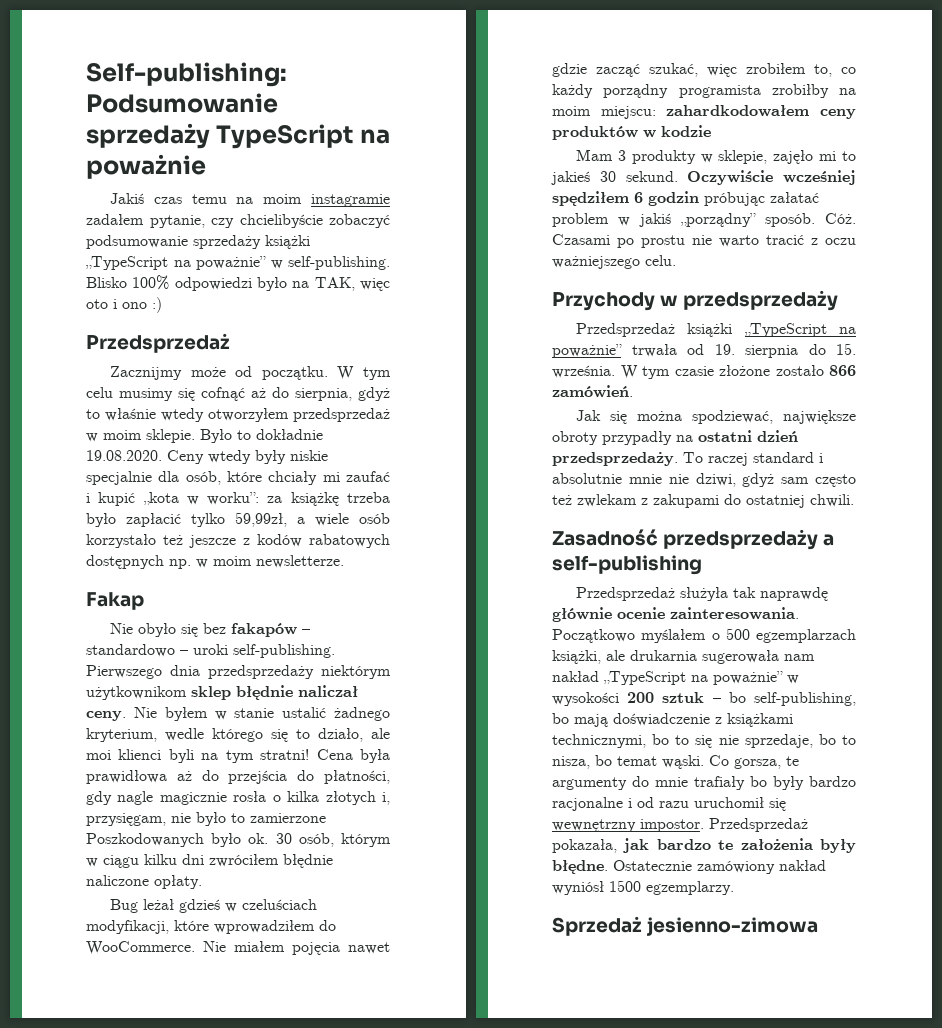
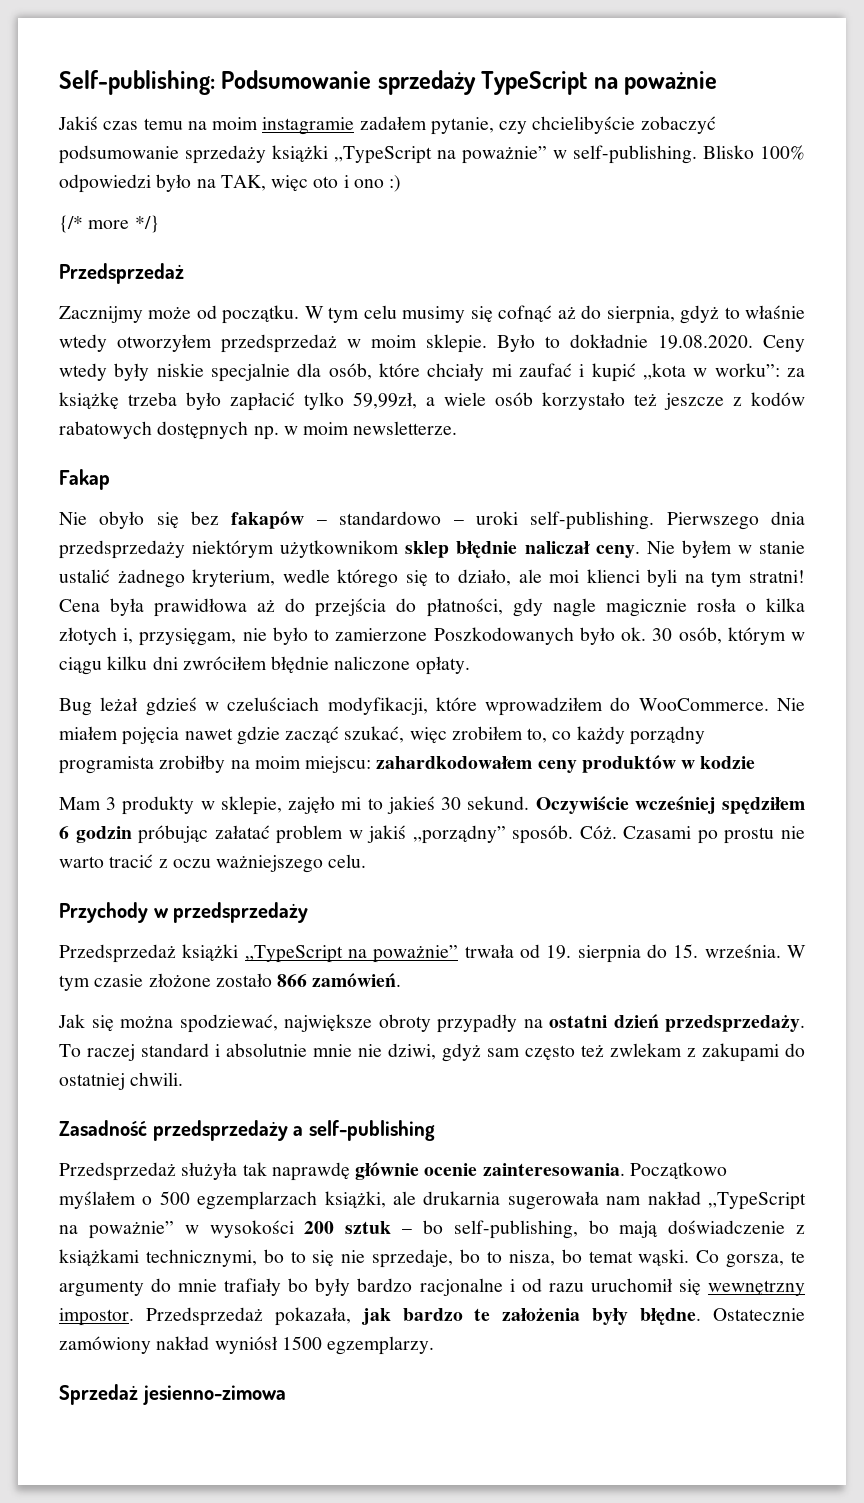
+ {/* more */}

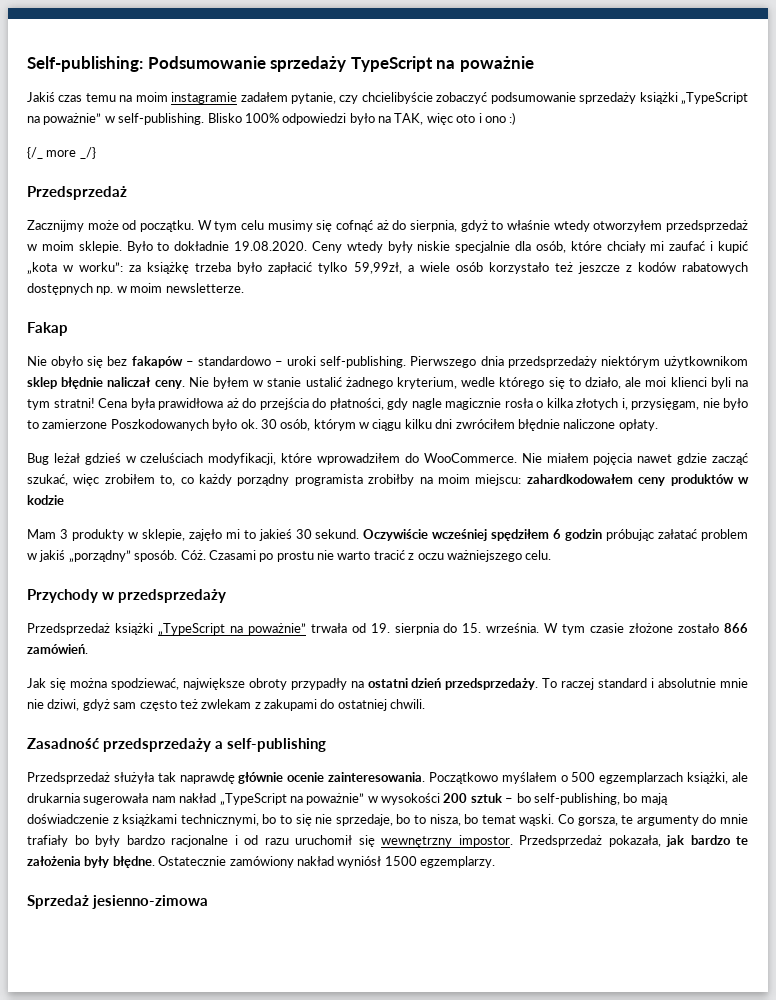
- {/* more */}
+ {/_ more _/}

